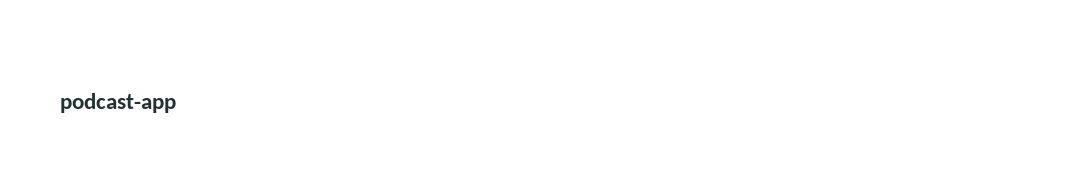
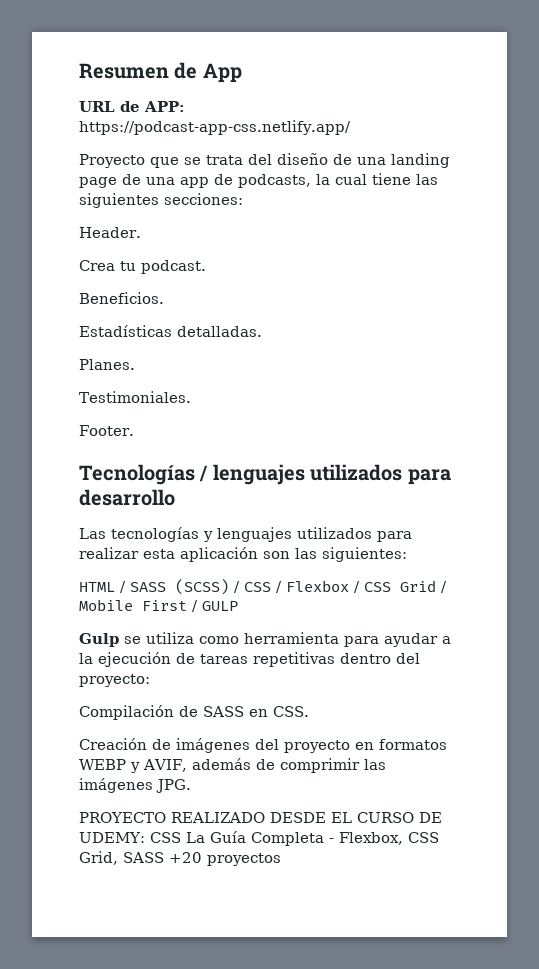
- podcast-app
+ Resumen de App
+ URL de APP: https://podcast-app-css.netlify.app/
+ Proyecto que se trata del diseño de una landing page de una app de podcasts, la cual tiene las siguientes secciones:
+ Header.
+ Crea tu podcast.
+ Beneficios.
+ Estadísticas detalladas.
+ Planes.
+ Testimoniales.
+ Footer.
+ Tecnologías / lenguajes utilizados para desarrollo
+ Las tecnologías y lenguajes utilizados para realizar esta aplicación son las siguientes:
+ HTML / SASS (SCSS) / CSS / Flexbox / CSS Grid / Mobile First / GULP
+ Gulp se utiliza como herramienta para ayudar a la ejecución de tareas repetitivas dentro del proyecto:
+ Compilación de SASS en CSS.
+ Creación de imágenes del proyecto en formatos WEBP y AVIF, además de comprimir las imágenes JPG.
+ PROYECTO REALIZADO DESDE EL CURSO DE UDEMY: CSS La Guía Completa - Flexbox, CSS Grid, SASS +20 proyectos

